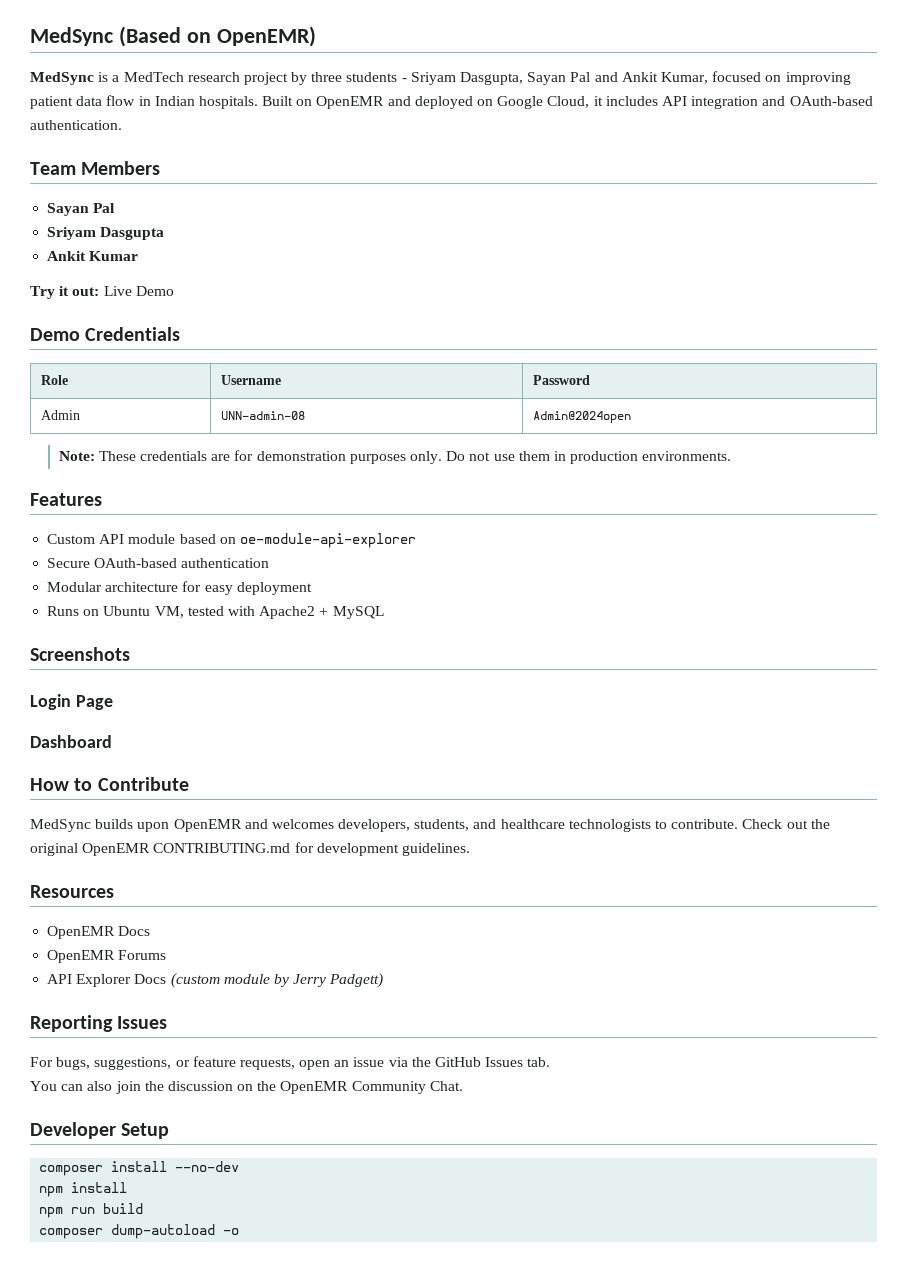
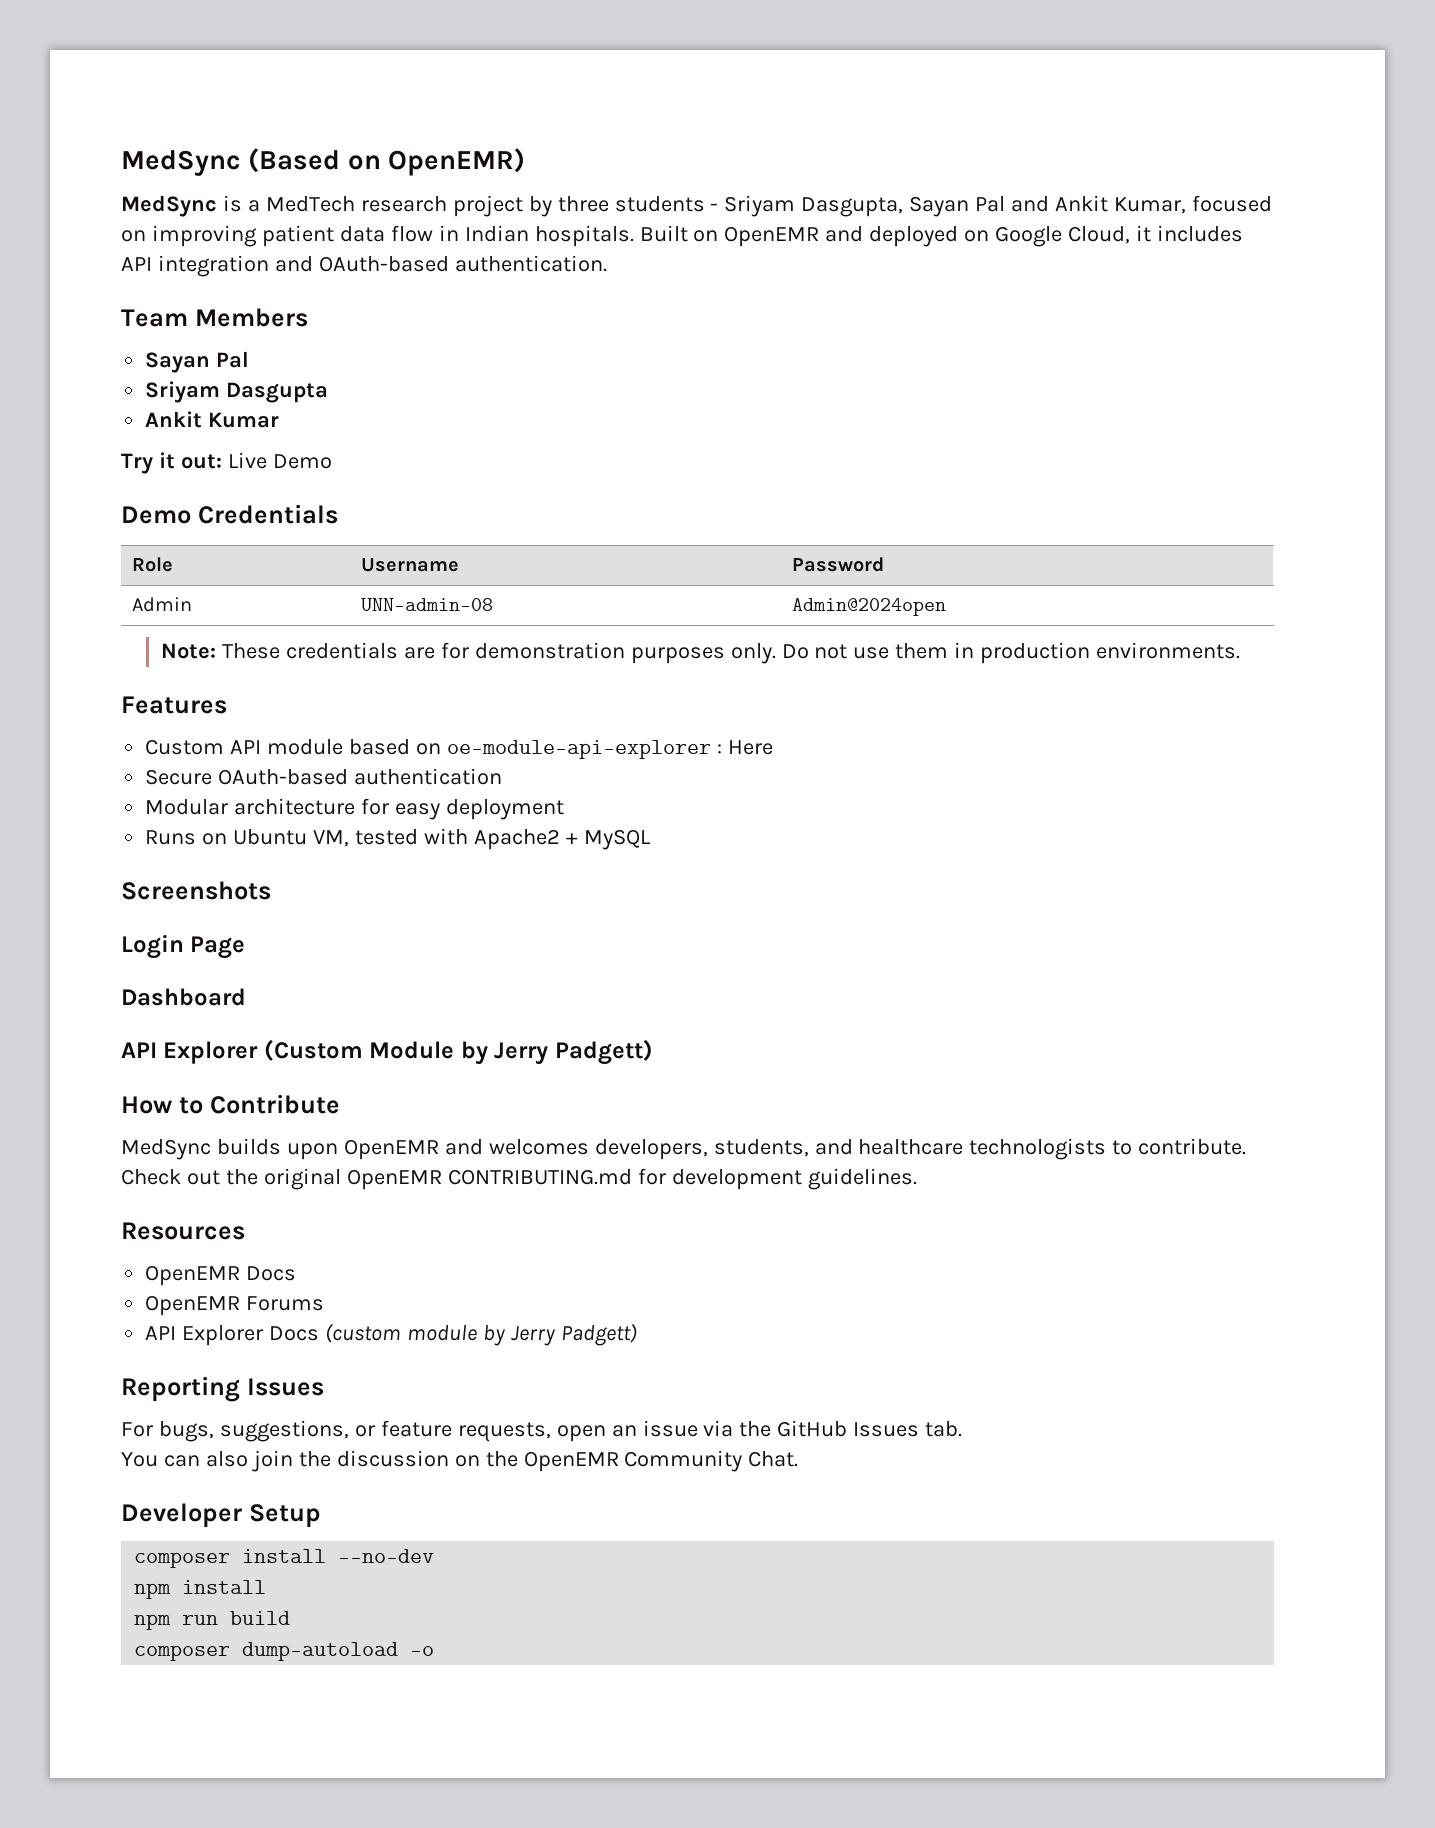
- Custom API module based on oe-module-api-explorer
+ Custom API module based on oe-module-api-explorer : Here
+ API Explorer (Custom Module by Jerry Padgett)

